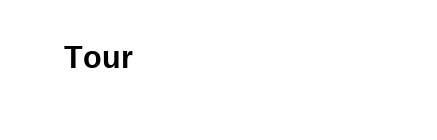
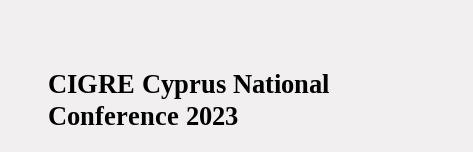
- Tour
+ CIGRE Cyprus National Conference 2023

